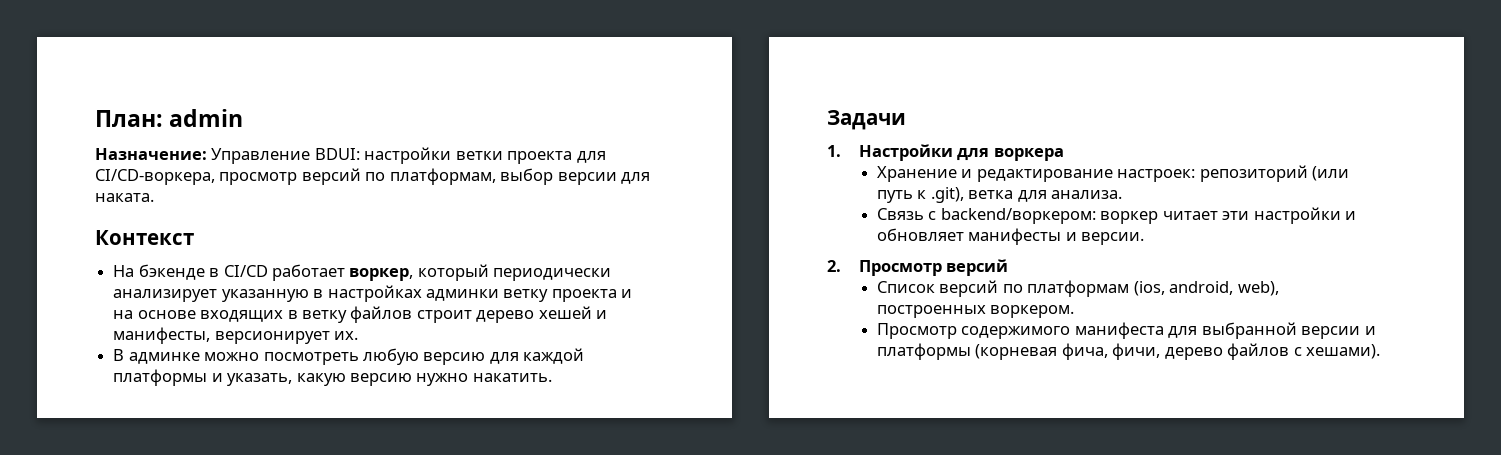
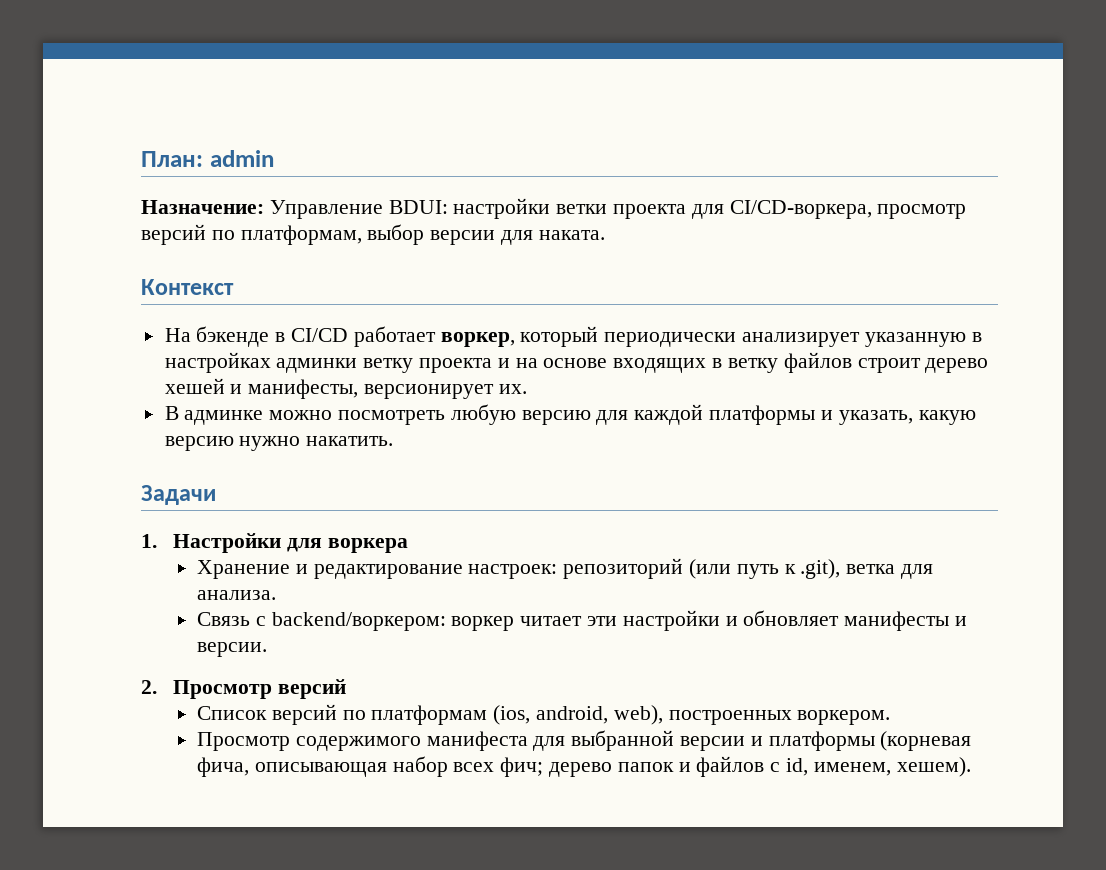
- Просмотр содержимого манифеста для выбранной версии и платформы (корневая фича, фичи, дерево файлов с хешами).
+ Просмотр содержимого манифеста для выбранной версии и платформы (корневая фича, описывающая набор всех фич; дерево папок и файлов с id, именем, хешем).

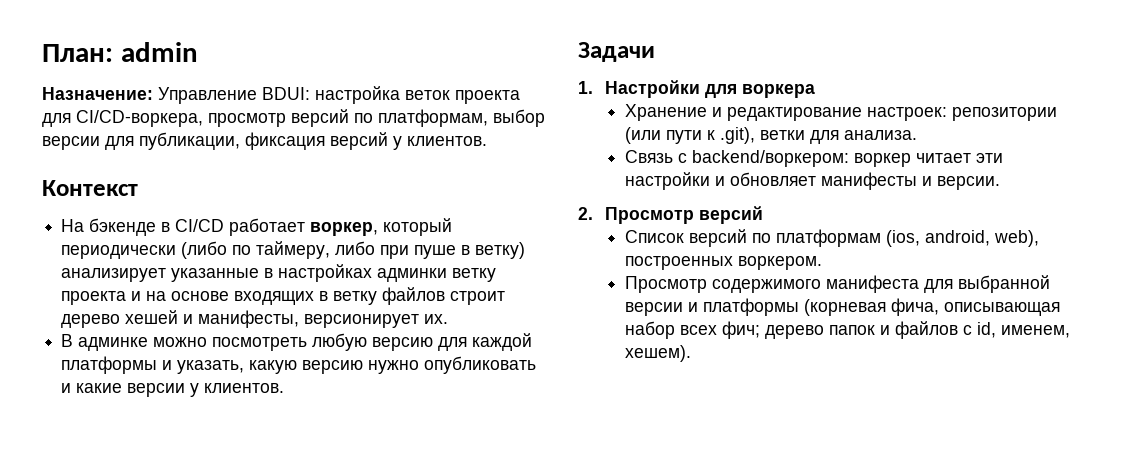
- Назначение: Управление BDUI: настройки ветки проекта для CI/CD-воркера, просмотр версий по платформам, выбор версии для наката.
+ Назначение: Управление BDUI: настройка веток проекта для CI/CD-воркера, просмотр версий по платформам, выбор версии для публикации, фиксация версий у клиентов.
- На бэкенде в CI/CD работает воркер, который периодически анализирует указанную в настройках админки ветку проекта и на основе входящих в ветку файлов строит дерево хешей и манифесты, версионирует их.
+ На бэкенде в CI/CD работает воркер, который периодически (либо по таймеру, либо при пуше в ветку) анализирует указанные в настройках админки ветку проекта и на основе входящих в ветку файлов строит дерево хешей и манифесты, версионирует их.
- В админке можно посмотреть любую версию для каждой платформы и указать, какую версию нужно накатить.
+ В админке можно посмотреть любую версию для каждой платформы и указать, какую версию нужно опубликовать и какие версии у клиентов.
- Хранение и редактирование настроек: репозиторий (или путь к .git), ветка для анализа.
+ Хранение и редактирование настроек: репозитории (или пути к .git), ветки для анализа.

